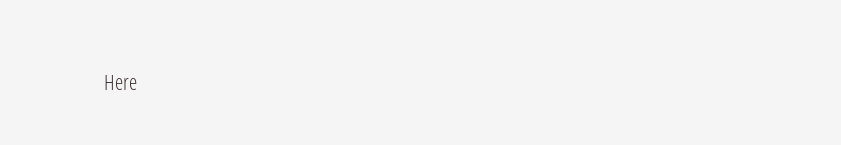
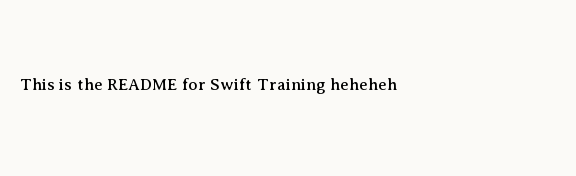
- Here
+ This is the README for Swift Training heheheh

